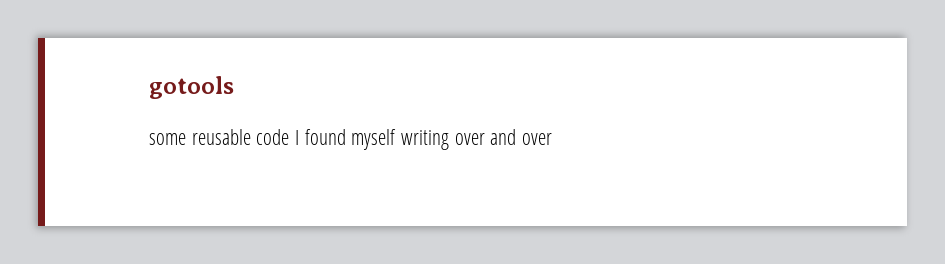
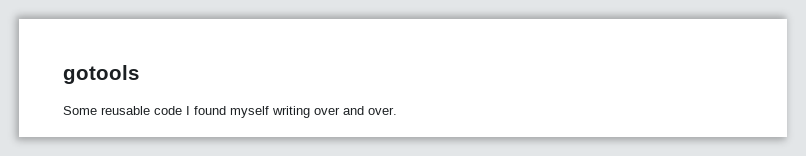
- some reusable code I found myself writing over and over
+ Some reusable code I found myself writing over and over.

